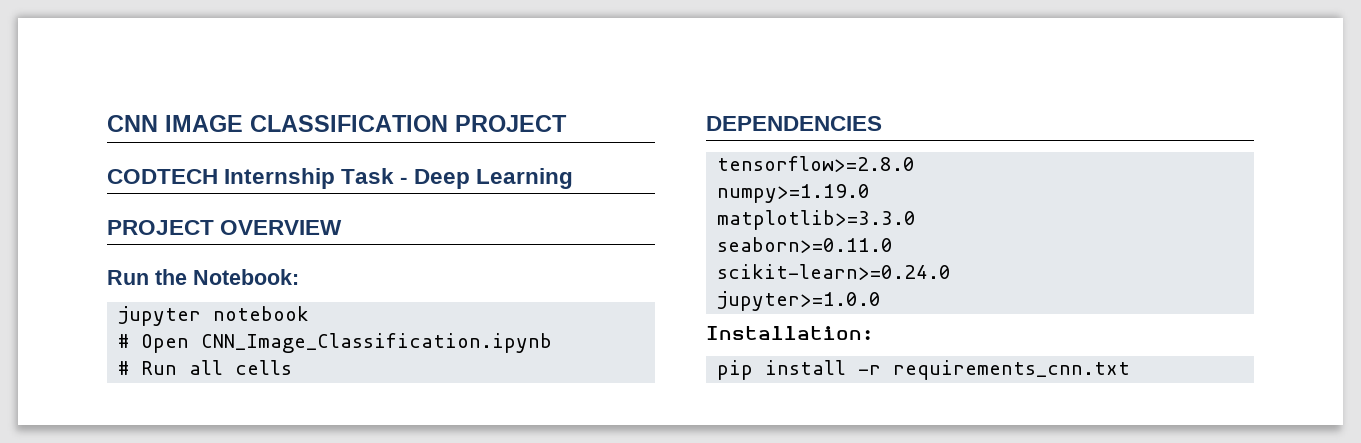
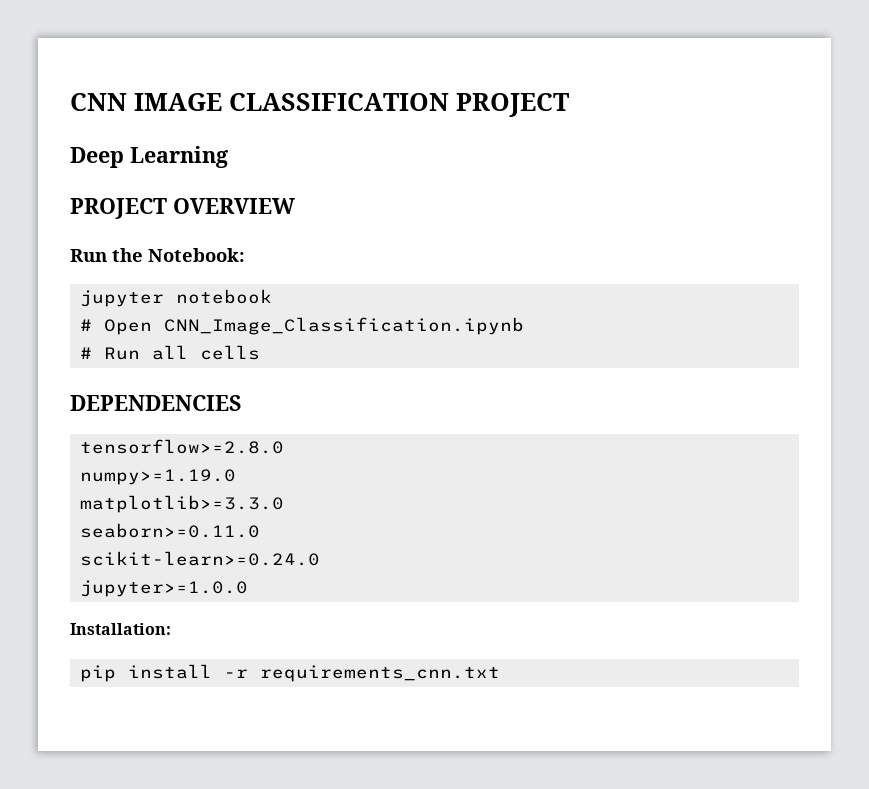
- CODTECH Internship Task - Deep Learning
+ Deep Learning

